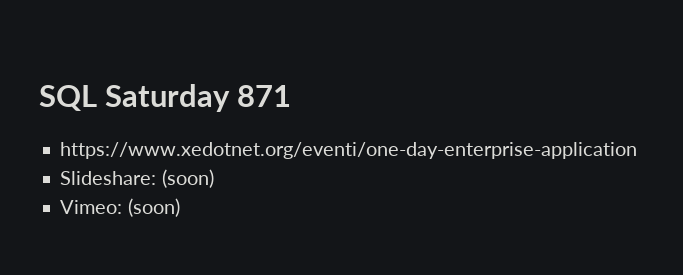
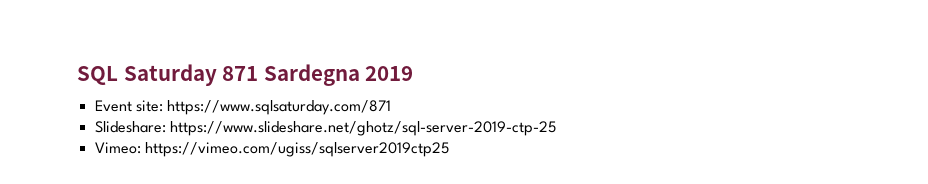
- SQL Saturday 871
- https://www.xedotnet.org/eventi/one-day-enterprise-application
+ SQL Saturday 871 Sardegna 2019
+ Event site: https://www.sqlsaturday.com/871
- Slideshare: (soon)
+ Slideshare: https://www.slideshare.net/ghotz/sql-server-2019-ctp-25
- Vimeo: (soon)
+ Vimeo: https://vimeo.com/ugiss/sqlserver2019ctp25

